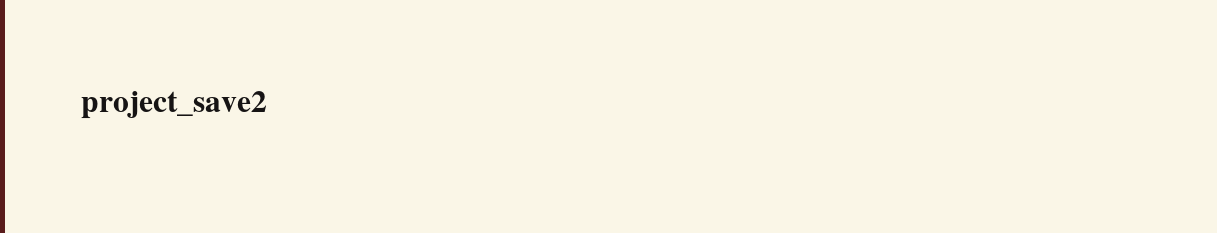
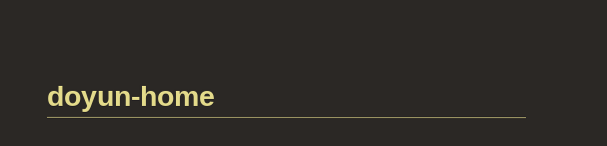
- project_save2
+ doyun-home

